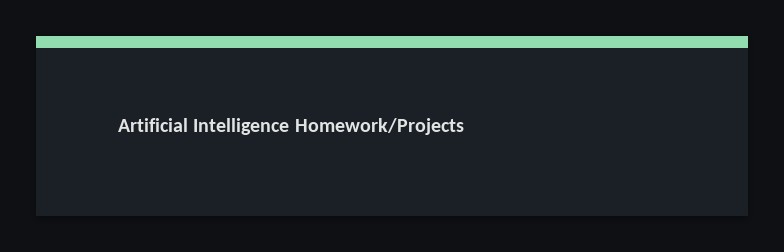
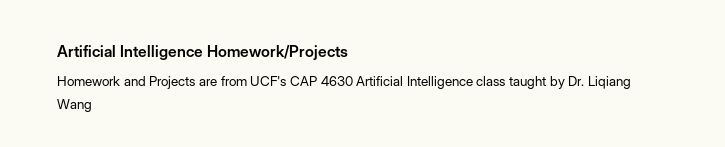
+ Homework and Projects are from UCF's CAP 4630 Artificial Intelligence class taught by Dr. Liqiang Wang

